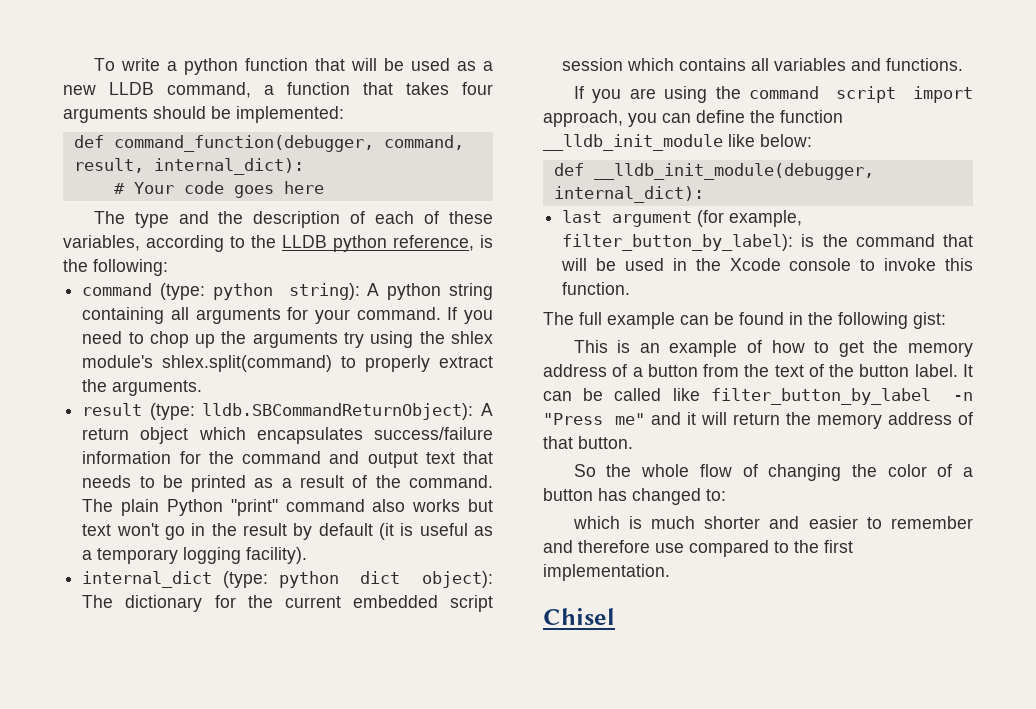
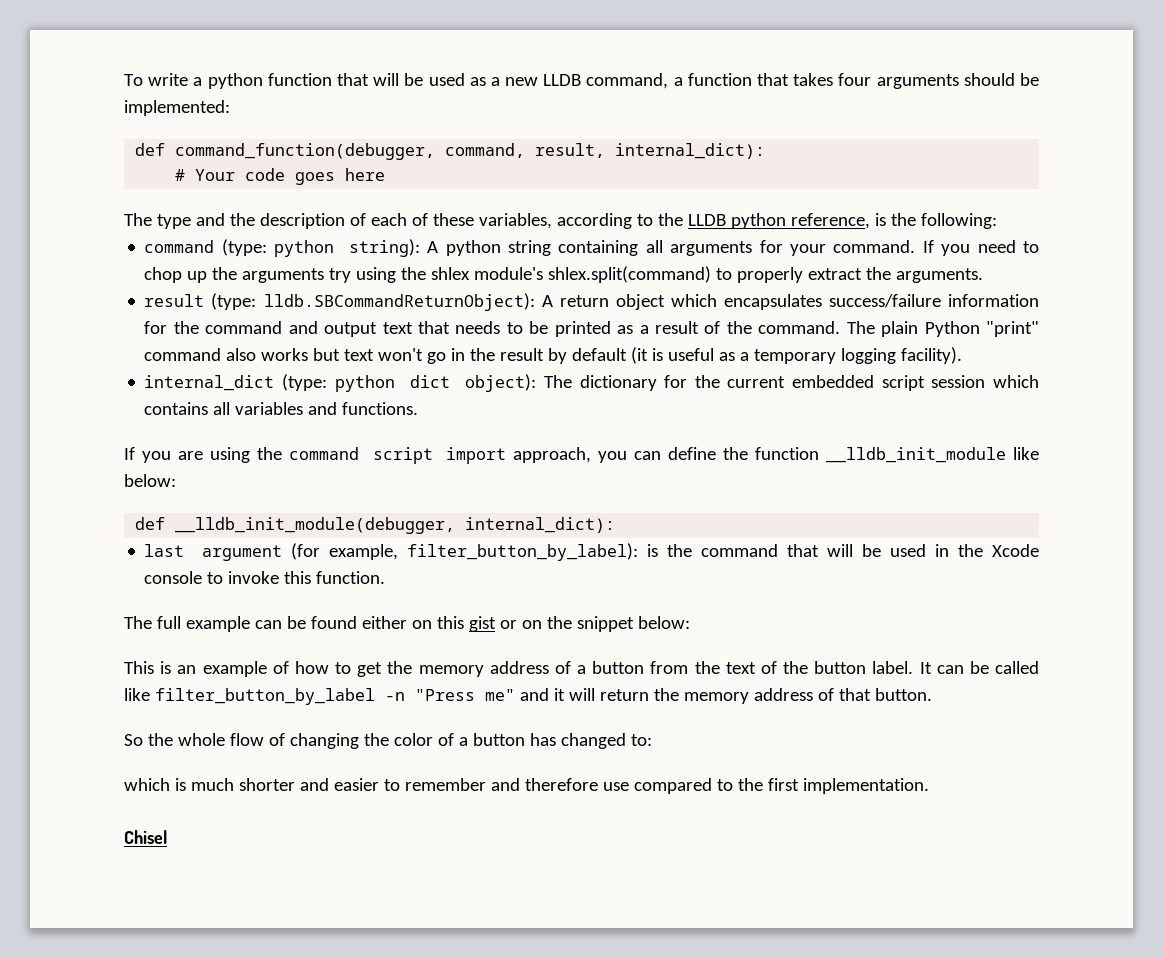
- The full example can be found in the following gist:
+ The full example can be found either on this gist or on the snippet below:

